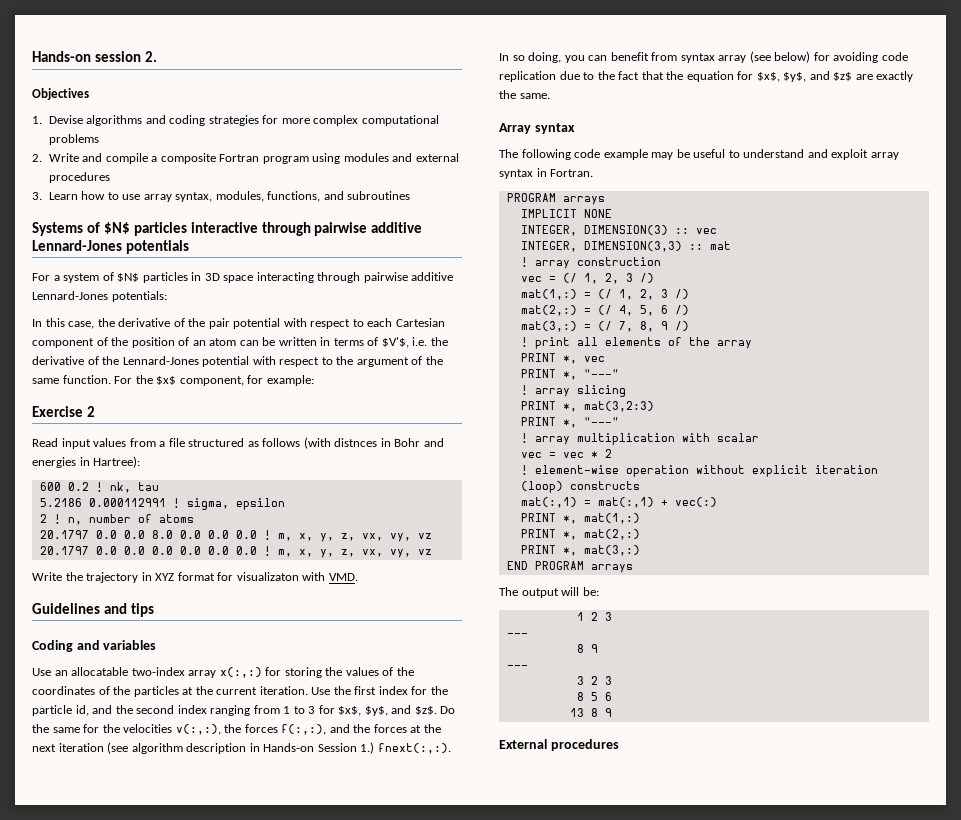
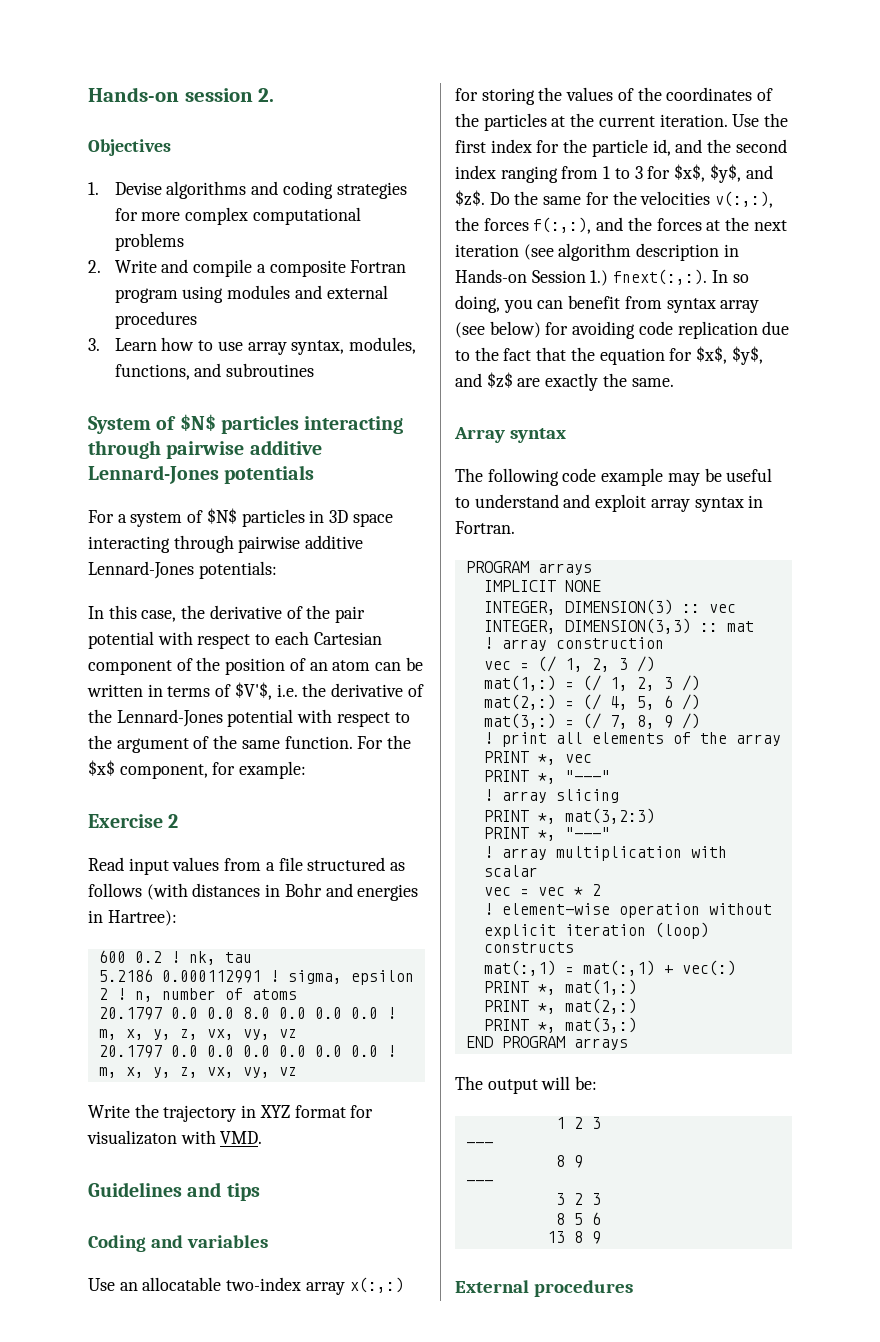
- Systems of $N$ particles interactive through pairwise additive Lennard-Jones potentials
+ System of $N$ particles interacting through pairwise additive Lennard-Jones potentials
- Read input values from a file structured as follows (with distnces in Bohr and energies in Hartree):
+ Read input values from a file structured as follows (with distances in Bohr and energies in Hartree):

